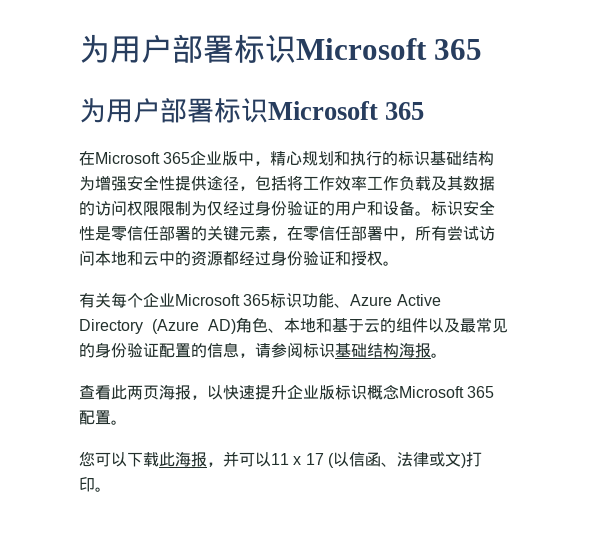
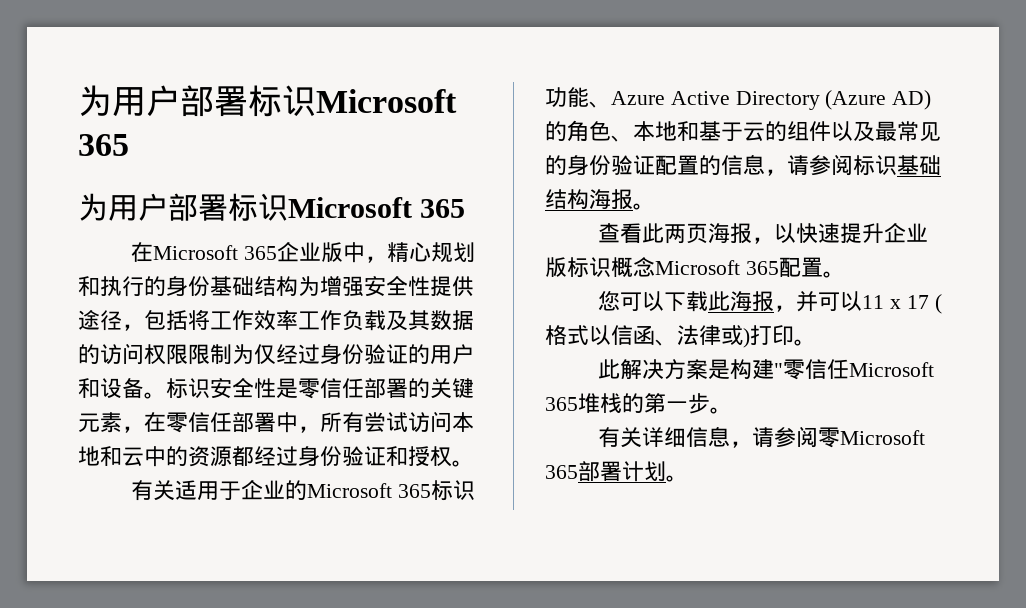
- 在Microsoft 365企业版中，精心规划和执行的标识基础结构为增强安全性提供途径，包括将工作效率工作负载及其数据的访问权限限制为仅经过身份验证的用户和设备。
+ 在Microsoft 365企业版中，精心规划和执行的身份基础结构为增强安全性提供途径，包括将工作效率工作负载及其数据的访问权限限制为仅经过身份验证的用户和设备。
- 有关每个企业Microsoft 365标识功能、Azure Active Directory (Azure AD)角色、本地和基于云的组件以及最常见的身份验证配置的信息，请参阅标识基础结构海报。
+ 有关适用于企业的Microsoft 365标识功能、Azure Active Directory (Azure AD)的角色、本地和基于云的组件以及最常见的身份验证配置的信息，请参阅标识基础结构海报。
- 您可以下载此海报，并可以11 x 17 (以信函、法律或文)打印。
+ 您可以下载此海报，并可以11 x 17 (格式以信函、法律或)打印。
+ 此解决方案是构建"零信任Microsoft 365堆栈的第一步。
+ 有关详细信息，请参阅零Microsoft 365部署计划。

